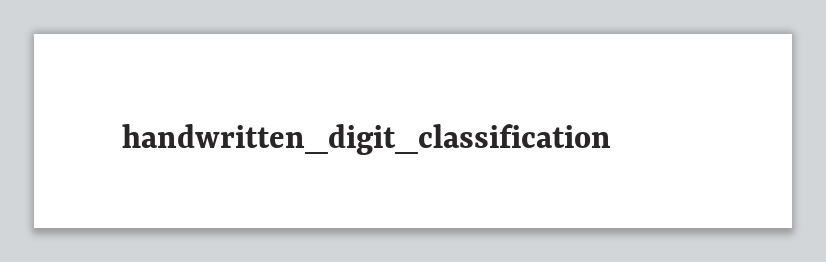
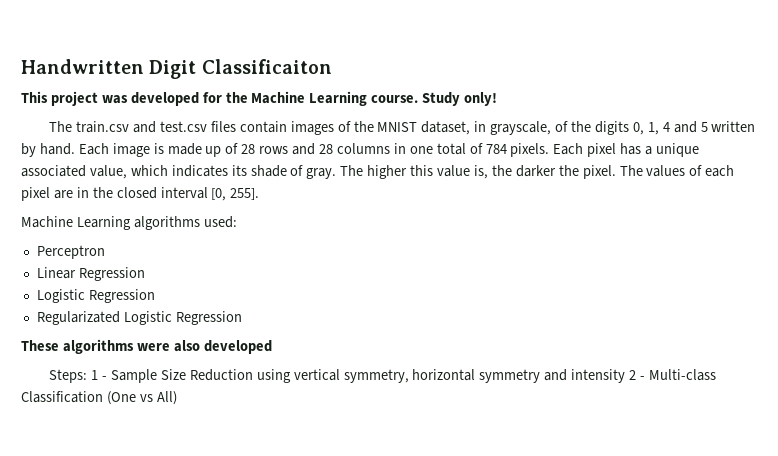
- handwritten_digit_classification
+ Handwritten Digit Classificaiton
+ This project was developed for the Machine Learning course. Study only!
+ The train.csv and test.csv files contain images of the MNIST dataset, in grayscale, of the digits 0, 1, 4 and 5 written by hand. Each image is made up of 28 rows and 28 columns in one total of 784 pixels. Each pixel has a unique associated value, which indicates its shade of gray. The higher this value is, the darker the pixel. The values of each pixel are in the closed interval [0, 255].
+ Machine Learning algorithms used:
+ Perceptron
+ Linear Regression
+ Logistic Regression
+ Regularizated Logistic Regression
+ These algorithms were also developed
+ Steps: 1 - Sample Size Reduction using vertical symmetry, horizontal symmetry and intensity 2 - Multi-class Classification (One vs All)

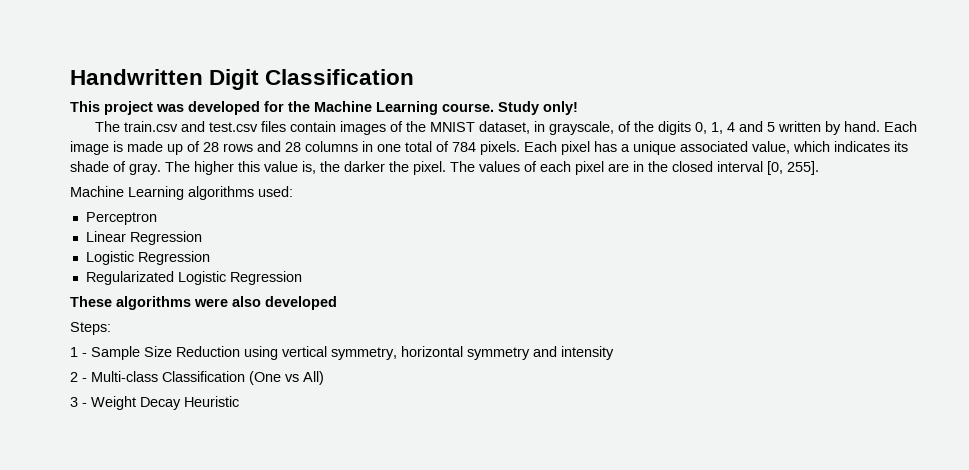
- Handwritten Digit Classificaiton
+ Handwritten Digit Classification
- Steps: 1 - Sample Size Reduction using vertical symmetry, horizontal symmetry and intensity 2 - Multi-class Classification (One vs All)
+ Steps:
+ 1 - Sample Size Reduction using vertical symmetry, horizontal symmetry and intensity
+ 2 - Multi-class Classification (One vs All)
+ 3 - Weight Decay Heuristic

